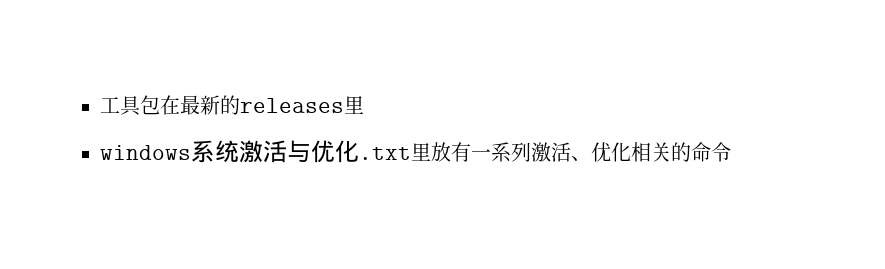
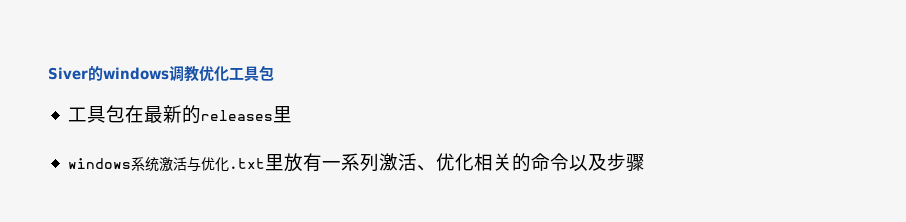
+ Siver的windows调教优化工具包
- windows系统激活与优化.txt里放有一系列激活、优化相关的命令
+ windows系统激活与优化.txt里放有一系列激活、优化相关的命令以及步骤

